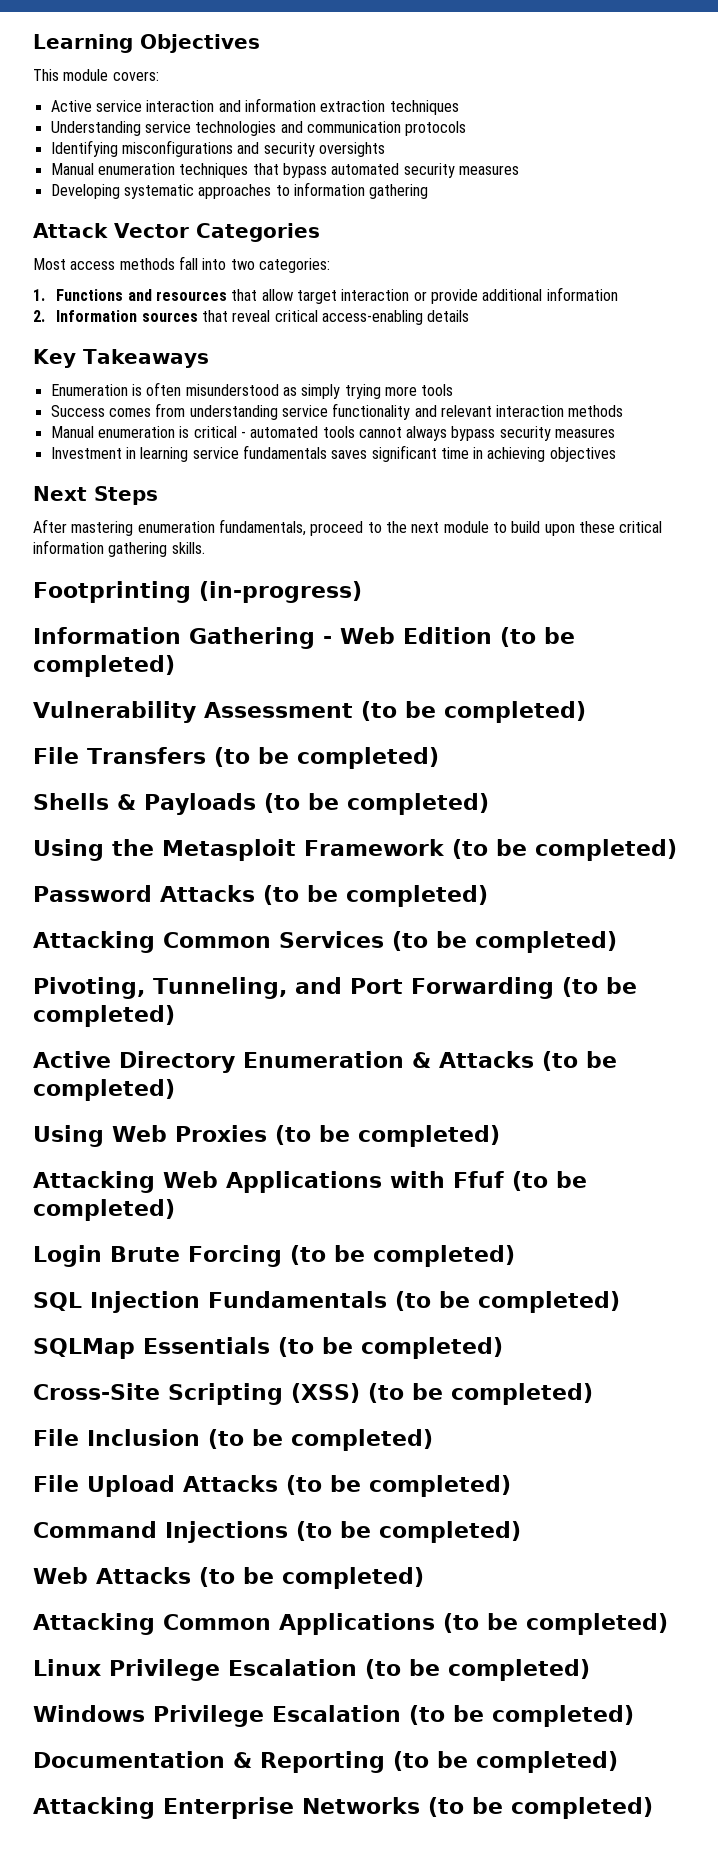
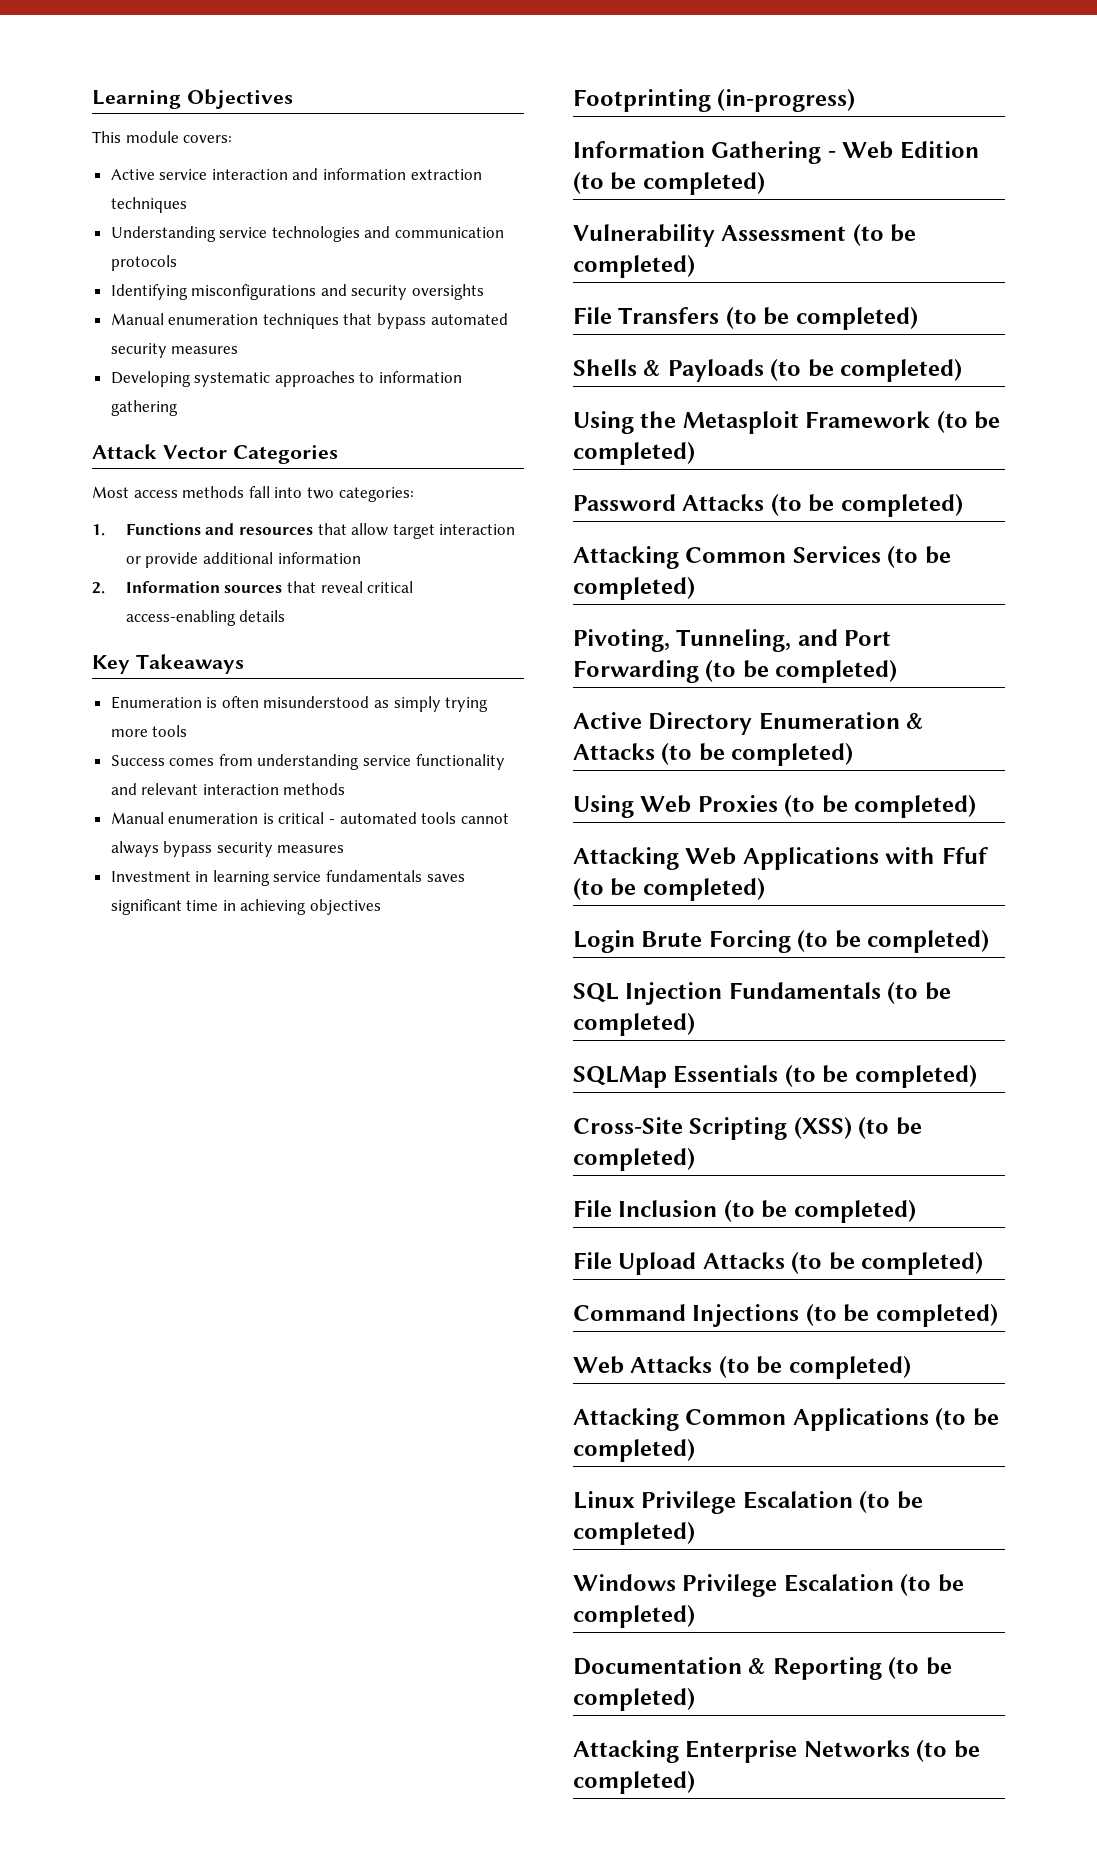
- Next Steps
- After mastering enumeration fundamentals, proceed to the next module to build upon these critical information gathering skills.

